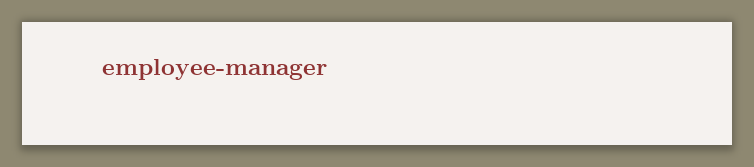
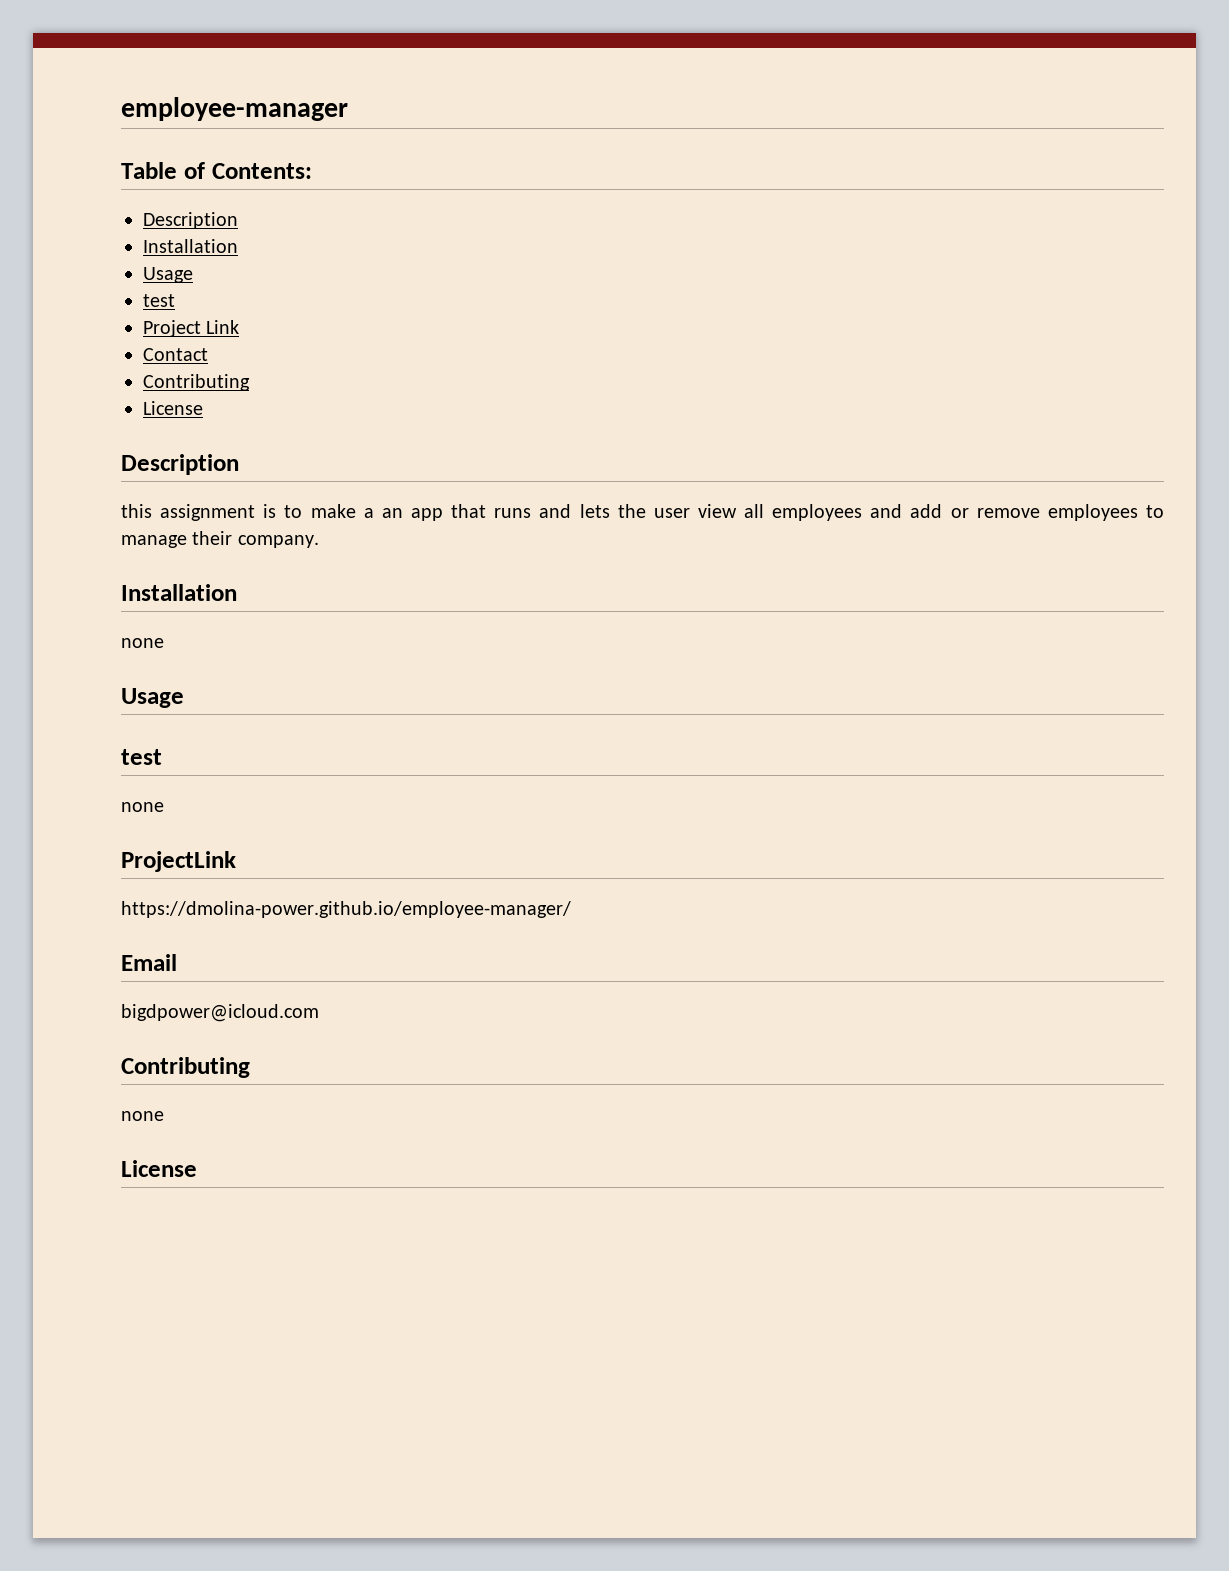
+ Table of Contents:
+ Description
+ Installation
+ Usage
+ test
+ Project Link
+ Contact
+ Contributing
+ License
+ Description
+ this assignment is to make a an app that runs and lets the user view all employees and add or remove employees to manage their company.
+ Installation
+ none
+ Usage
+ test
+ none
+ ProjectLink
+ https://dmolina-power.github.io/employee-manager/
+ Email
+ bigdpower@icloud.com
+ Contributing
+ none
+ License

